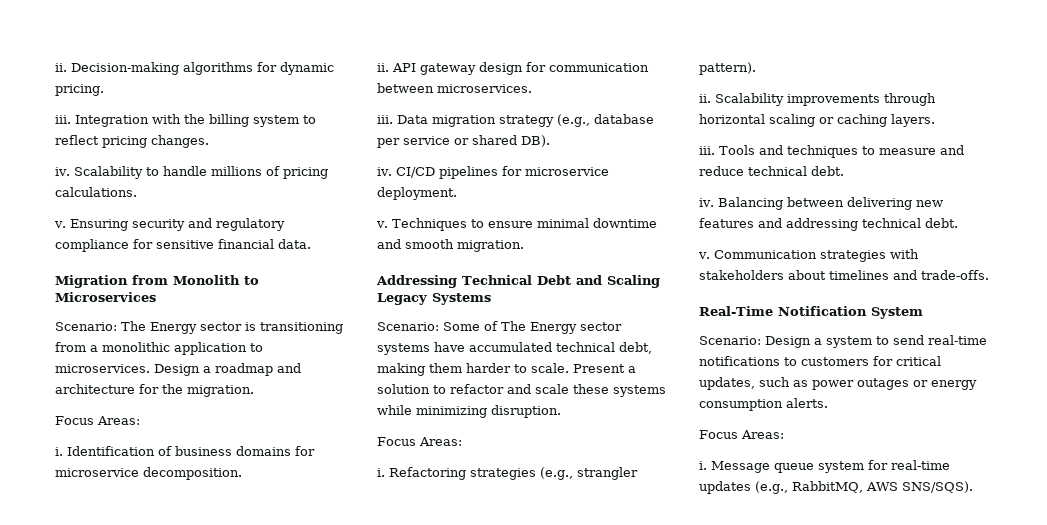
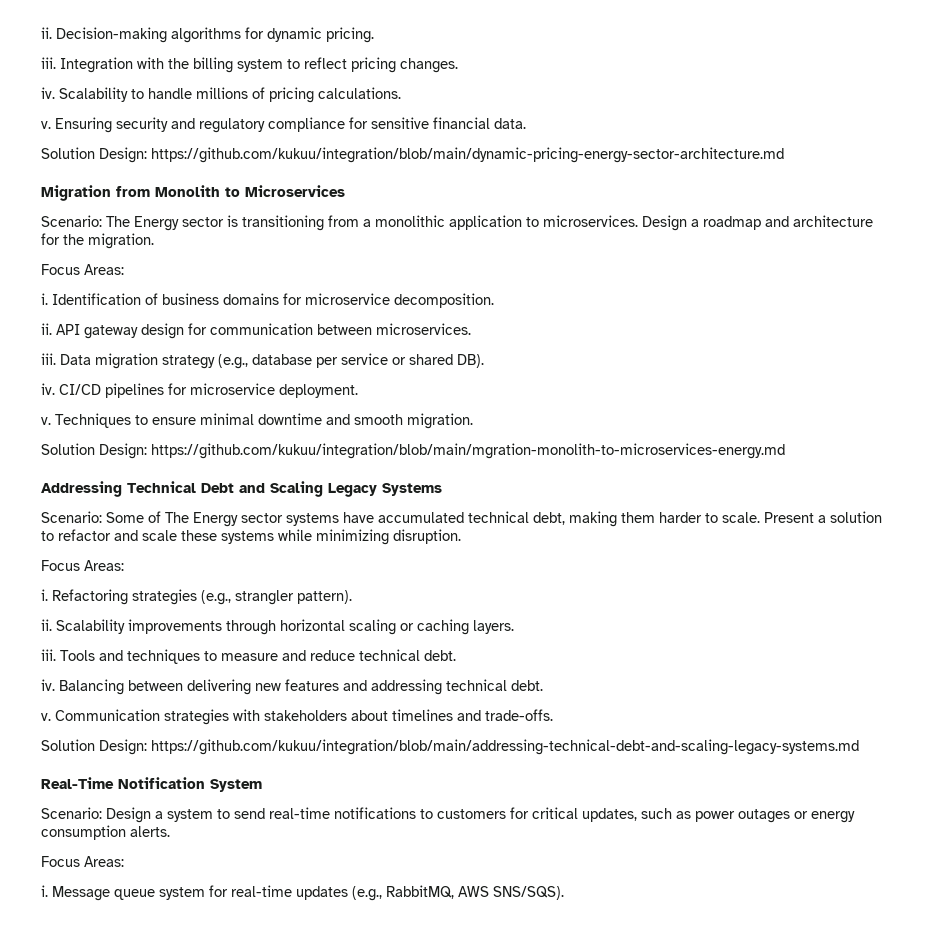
+ Solution Design: https://github.com/kukuu/integration/blob/main/dynamic-pricing-energy-sector-architecture.md
+ Solution Design: https://github.com/kukuu/integration/blob/main/mgration-monolith-to-microservices-energy.md
+ Solution Design: https://github.com/kukuu/integration/blob/main/addressing-technical-debt-and-scaling-legacy-systems.md

